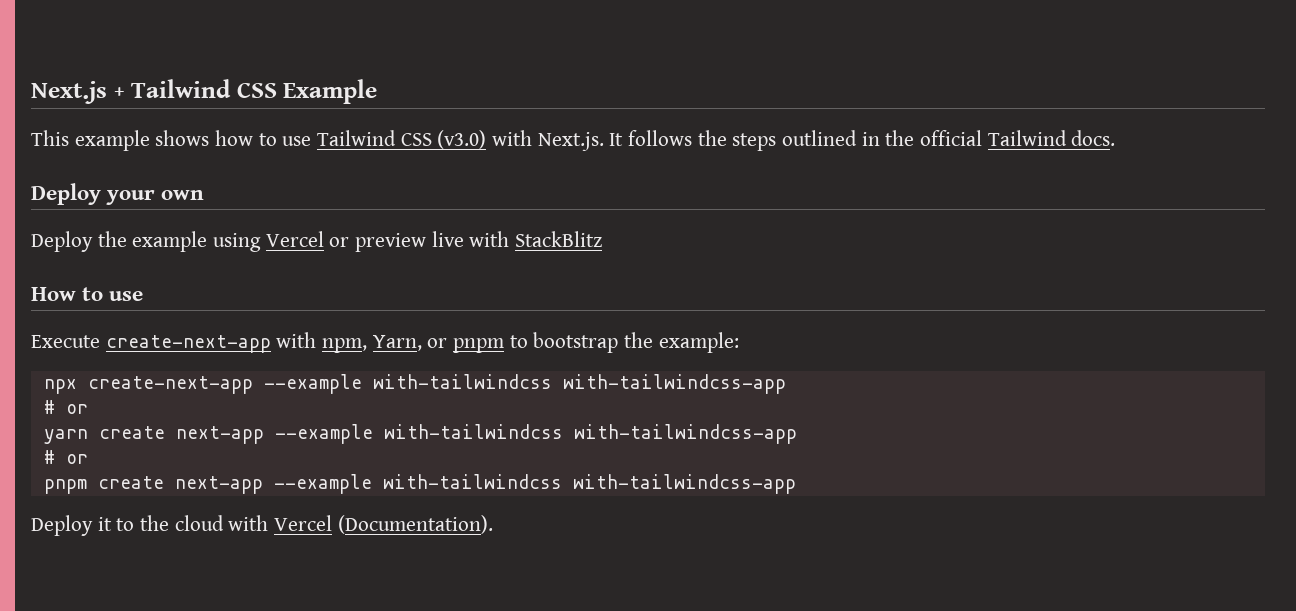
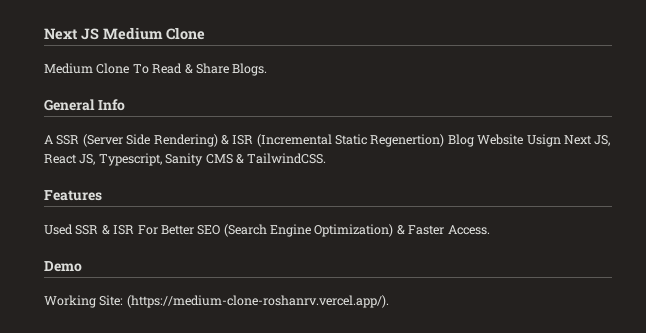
- Next.js + Tailwind CSS Example
- This example shows how to use Tailwind CSS (v3.0) with Next.js. It follows the steps outlined in the official Tailwind docs.
- Deploy your own
- Deploy the example using Vercel or preview live with StackBlitz
- How to use
- Execute create-next-app with npm, Yarn, or pnpm to bootstrap the example:
- npx create-next-app --example with-tailwindcss with-tailwindcss-app
- # or
- yarn create next-app --example with-tailwindcss with-tailwindcss-app
- # or
- pnpm create next-app --example with-tailwindcss with-tailwindcss-app
- Deploy it to the cloud with Vercel (Documentation).
+ Next JS Medium Clone
+ Medium Clone To Read & Share Blogs.
+ General Info
+ A SSR (Server Side Rendering) & ISR (Incremental Static Regenertion) Blog Website Usign Next JS, React JS, Typescript, Sanity CMS & TailwindCSS.
+ Features
+ Used SSR & ISR For Better SEO (Search Engine Optimization) & Faster Access.
+ Demo
+ Working Site: (https://medium-clone-roshanrv.vercel.app/).

